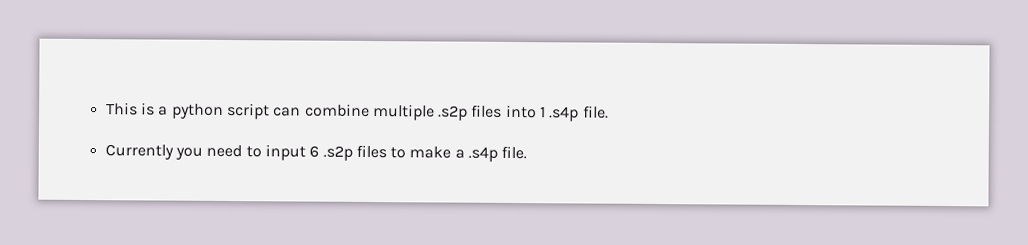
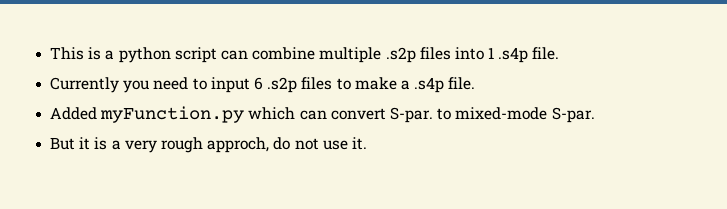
+ Added myFunction.py which can convert S-par. to mixed-mode S-par.
+ But it is a very rough approch, do not use it.

